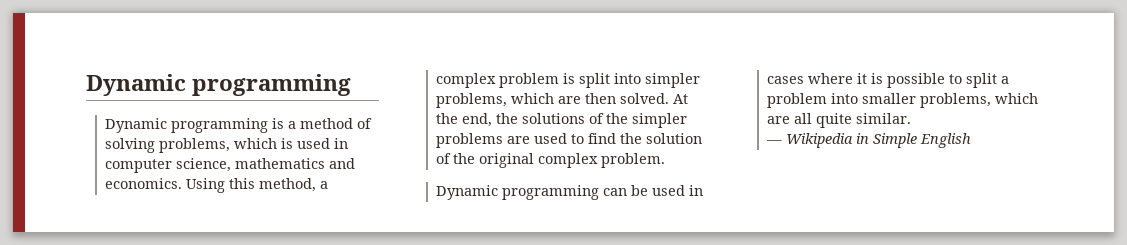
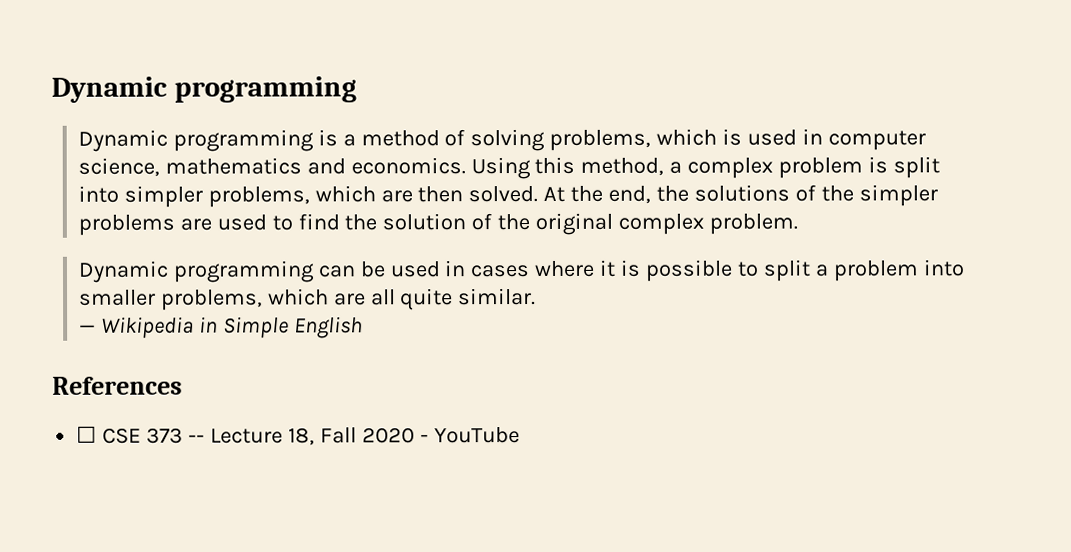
+ References
+ ☐ CSE 373 -- Lecture 18, Fall 2020 - YouTube

